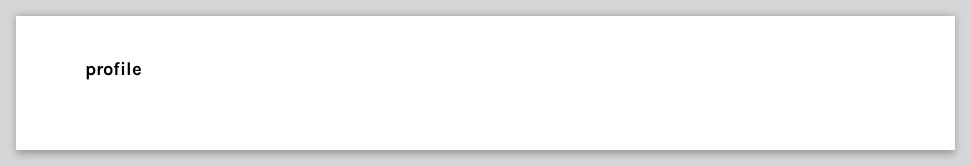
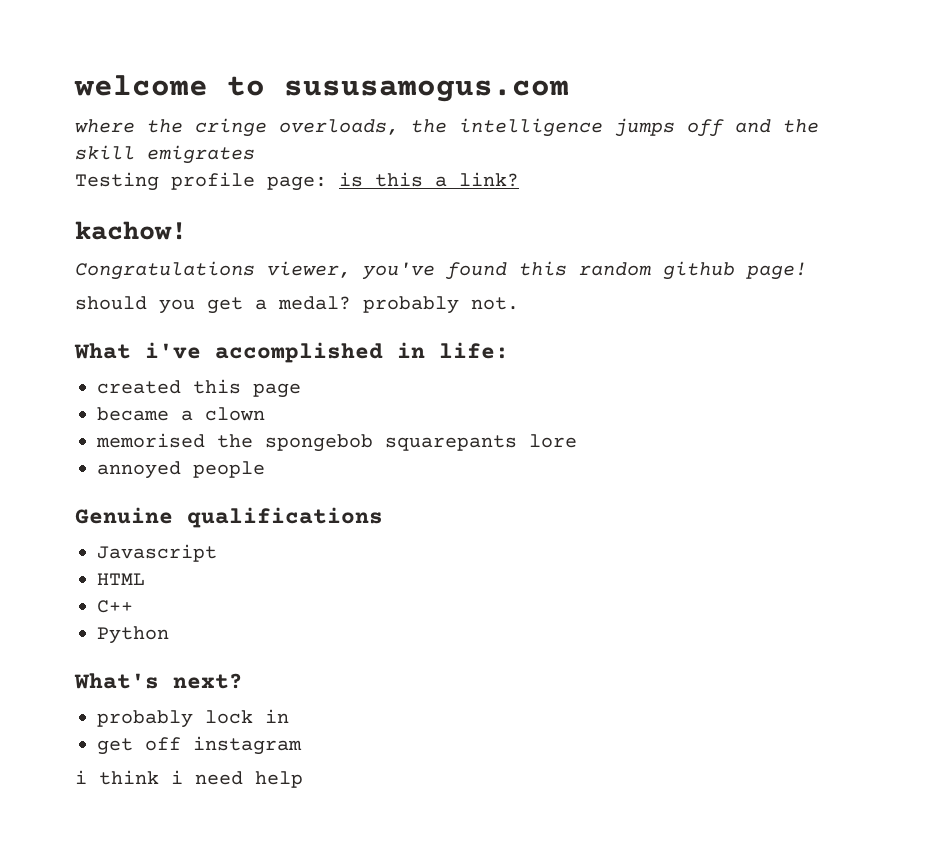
- profile
+ welcome to sususamogus.com
+ where the cringe overloads, the intelligence jumps off and the skill emigrates
+ Testing profile page: is this a link?
+ kachow!
+ Congratulations viewer, you've found this random github page!
+ should you get a medal? probably not.
+ What i've accomplished in life:
+ created this page
+ became a clown
+ memorised the spongebob squarepants lore
+ annoyed people
+ Genuine qualifications
+ Javascript
+ HTML
+ C++
+ Python
+ What's next?
+ probably lock in
+ get off instagram
+ i think i need help

